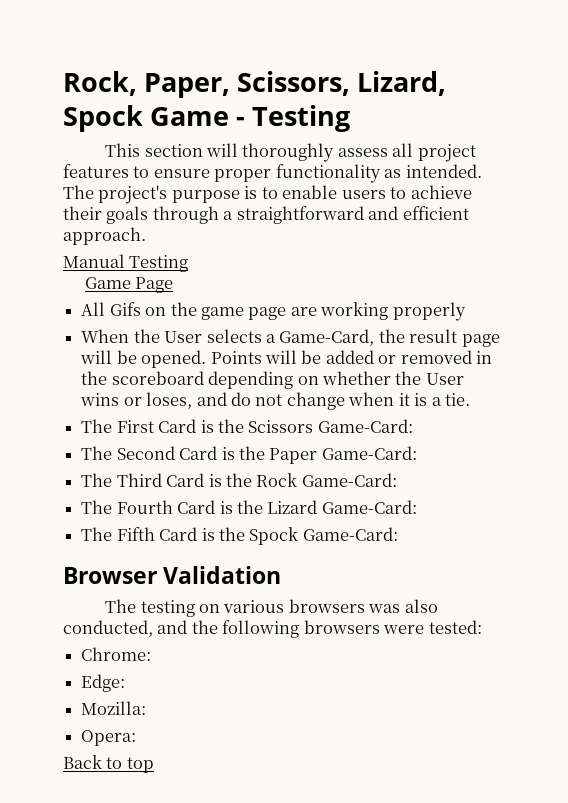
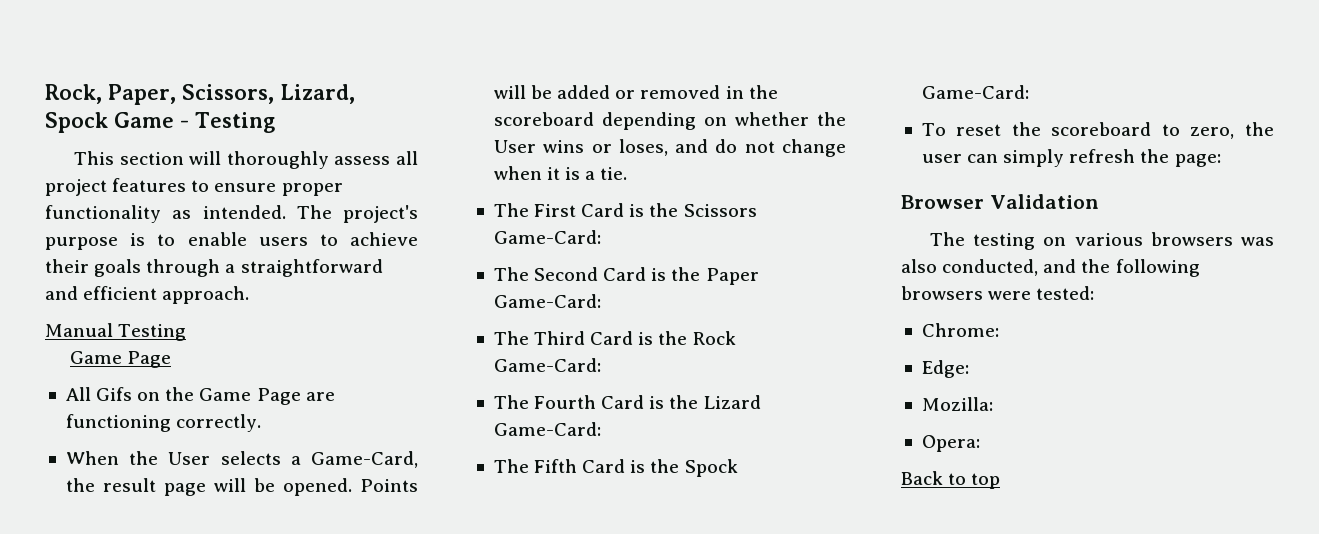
- All Gifs on the game page are working properly
+ All Gifs on the Game Page are functioning correctly.
+ To reset the scoreboard to zero, the user can simply refresh the page:

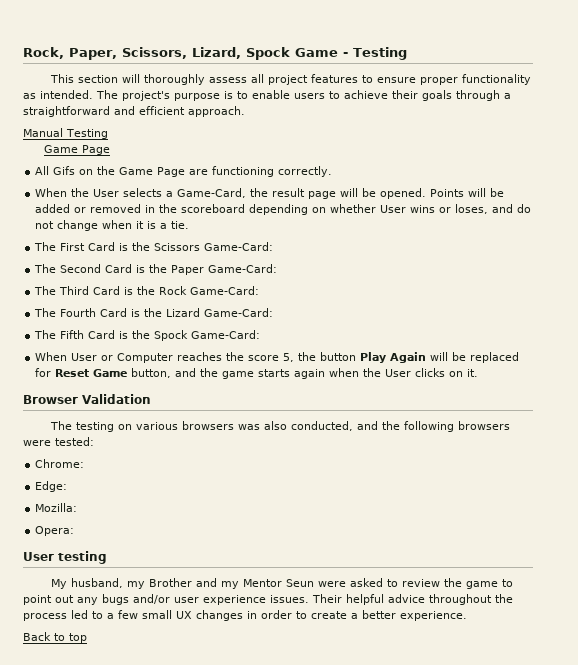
- Points will be added or removed in the scoreboard depending on whether the User wins or loses, and do not change when it is a tie.
+ Points will be added or removed in the scoreboard depending on whether User wins or loses, and do not change when it is a tie.
- To reset the scoreboard to zero, the user can simply refresh the page:
+ When User or Computer reaches the score 5, the button Play Again will be replaced for Reset Game button, and the game starts again when the User clicks on it.
+ User testing
+ My husband, my Brother and my Mentor Seun were asked to review the game to point out any bugs and/or user experience issues. Their helpful advice throughout the process led to a few small UX changes in order to create a better experience.

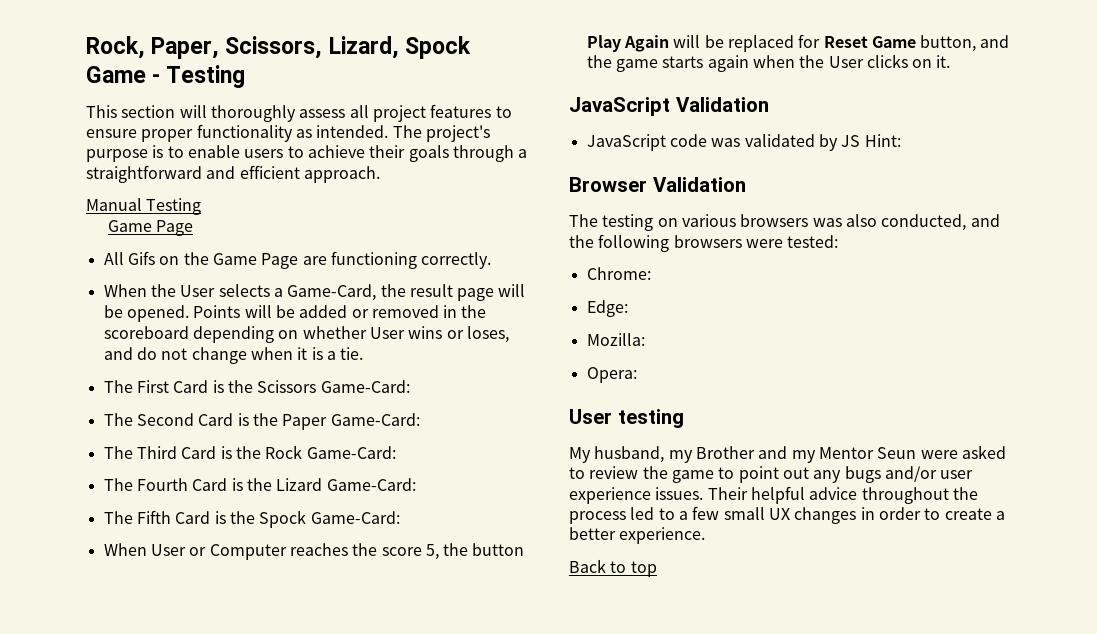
+ JavaScript Validation
+ JavaScript code was validated by JS Hint:

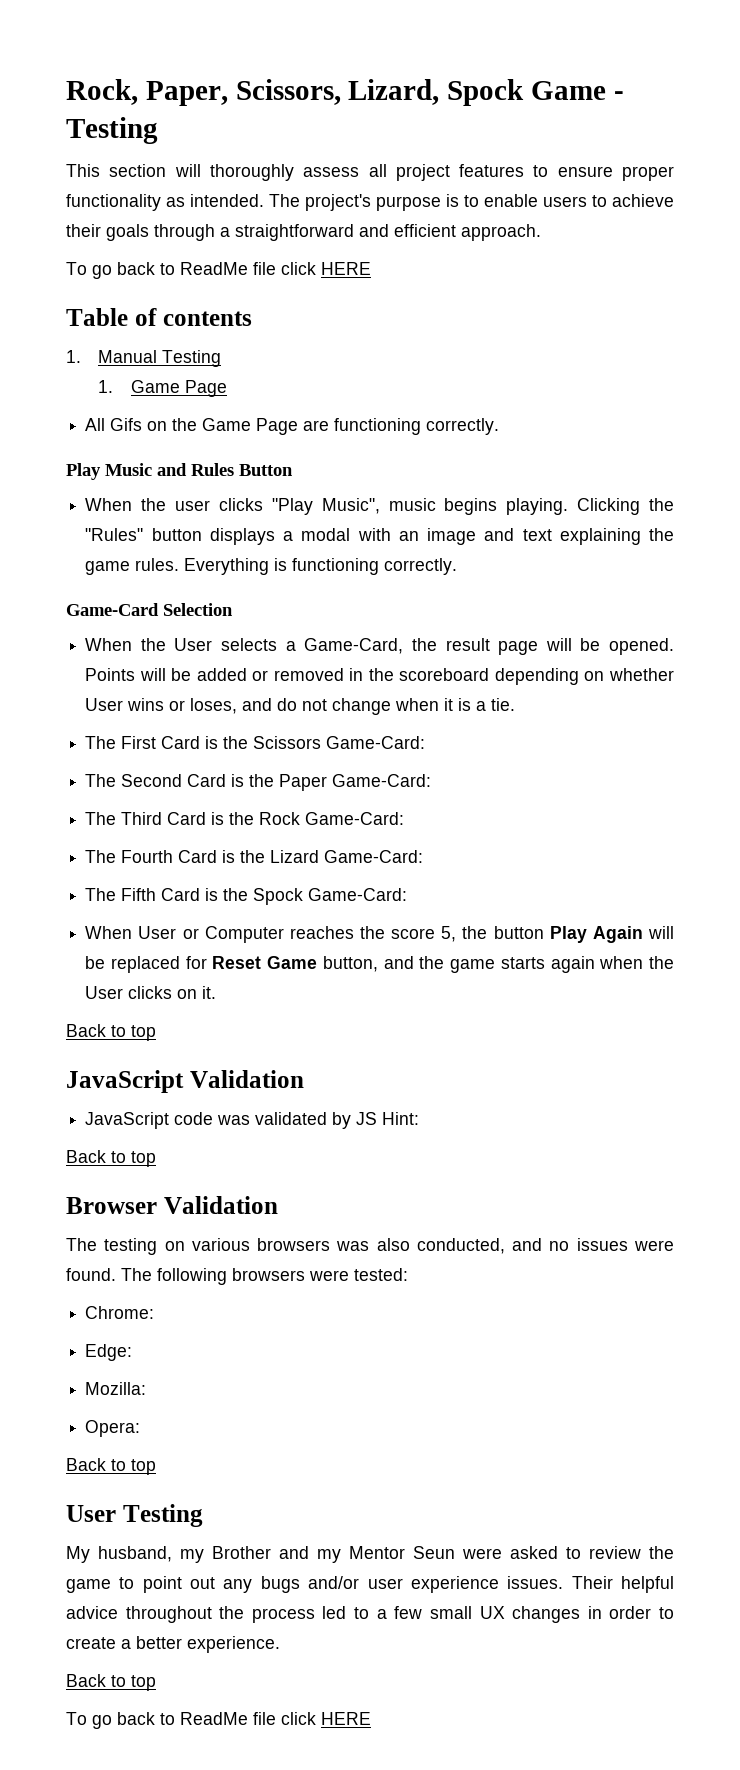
  The project's purpose is to enable users to achieve their goals through a straightforward and efficient approach.
- Manual Testing
- Game Page
+ To go back to ReadMe file click HERE
+ Table of contents
+ 1. Manual Testing
+ 1. Game Page
+ Play Music and Rules Button
+ When the user clicks "Play Music", music begins playing. Clicking the "Rules" button displays a modal with an image and text explaining the game rules. Everything is functioning correctly.
+ Game-Card Selection
  When User or Computer reaches the score 5, the button Play Again will be replaced for Reset Game button, and the game starts again when the User clicks on it.
+ Back to top
  JavaScript code was validated by JS Hint:
+ Back to top
- The testing on various browsers was also conducted, and the following browsers were tested:
+ The testing on various browsers was also conducted, and no issues were found. The following browsers were tested:
  Opera:
- User testing
+ Back to top
+ User Testing
  Their helpful advice throughout the process led to a few small UX changes in order to create a better experience.
  Back to top
+ To go back to ReadMe file click HERE

